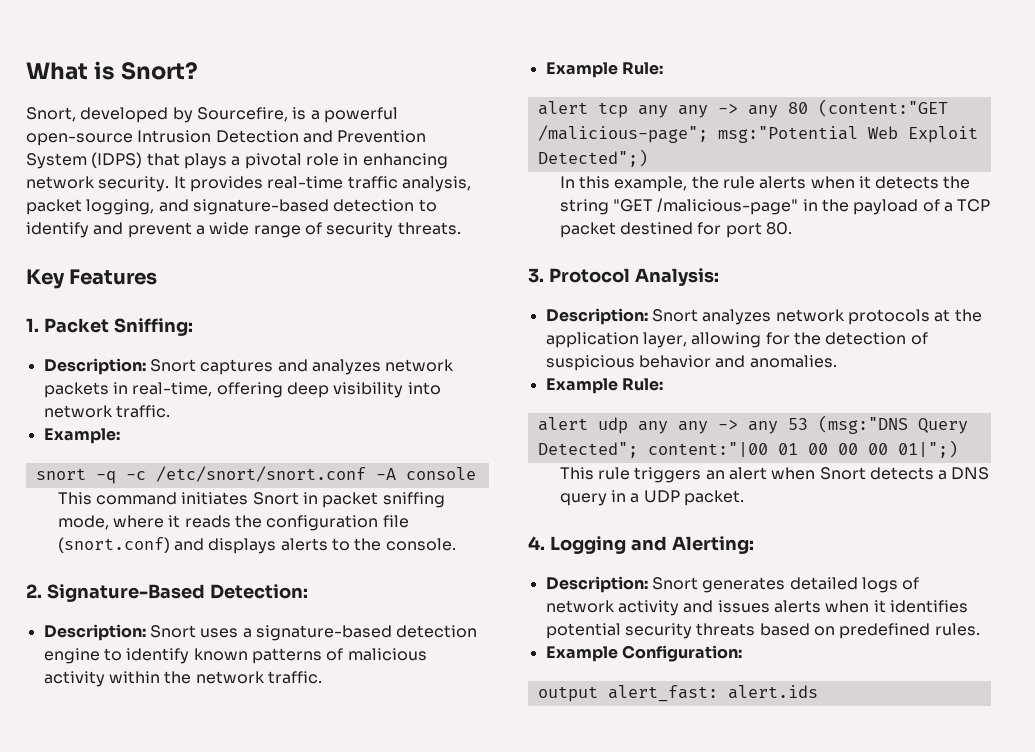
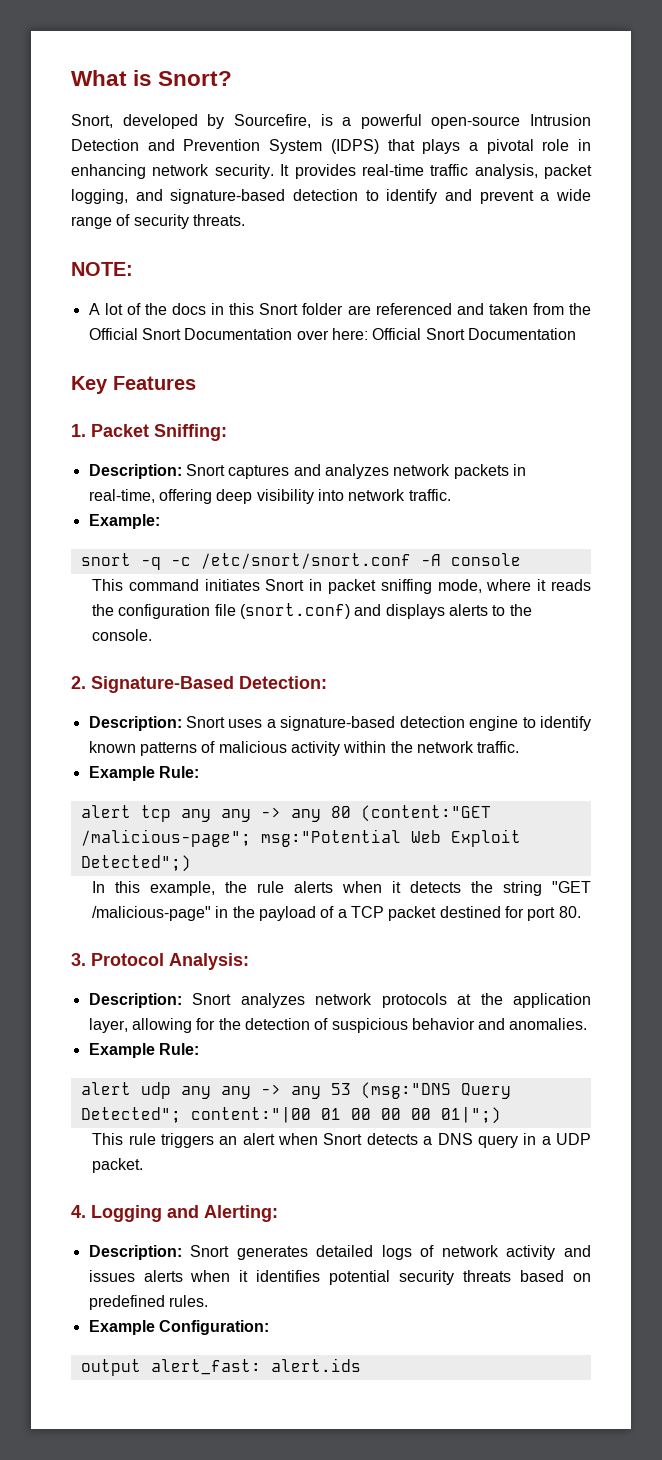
+ NOTE:
+ A lot of the docs in this Snort folder are referenced and taken from the Official Snort Documentation over here: Official Snort Documentation

